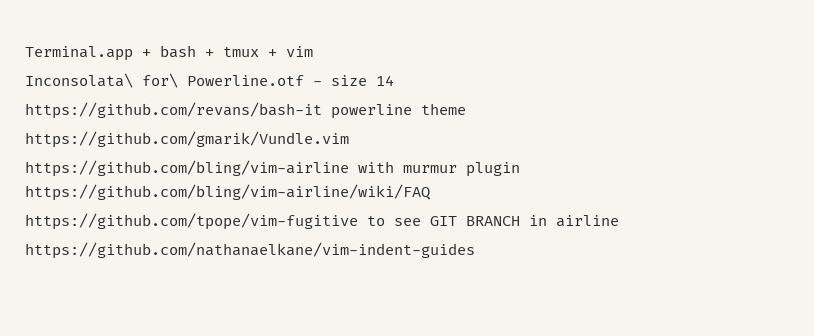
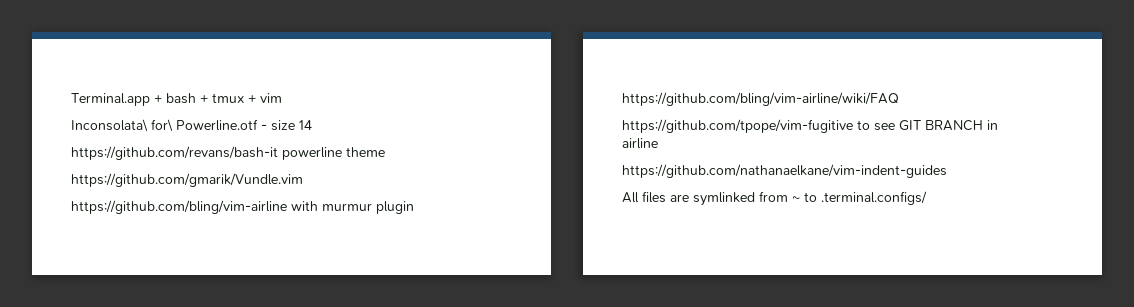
+ All files are symlinked from ~ to .terminal.configs/

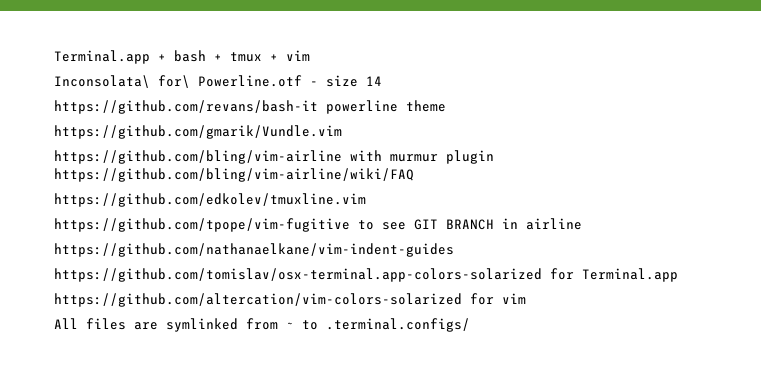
+ https://github.com/edkolev/tmuxline.vim
+ https://github.com/tomislav/osx-terminal.app-colors-solarized for Terminal.app
+ https://github.com/altercation/vim-colors-solarized for vim

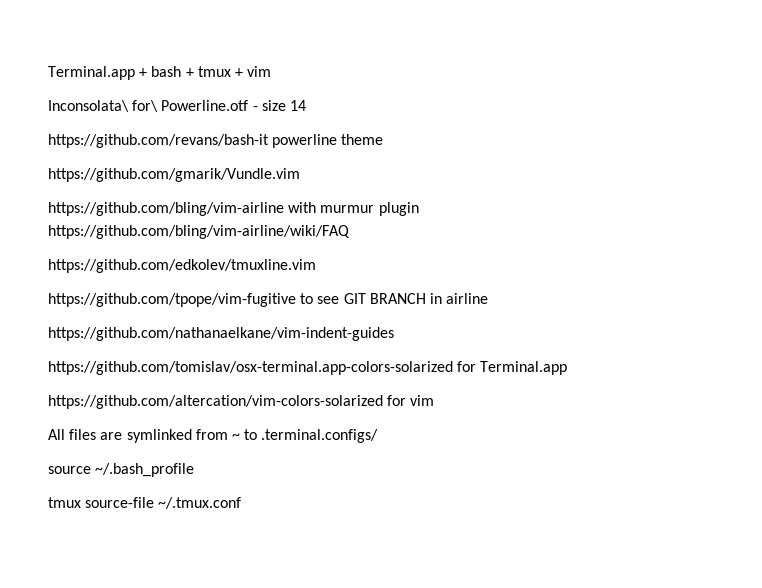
+ source ~/.bash_profile
+ tmux source-file ~/.tmux.conf

